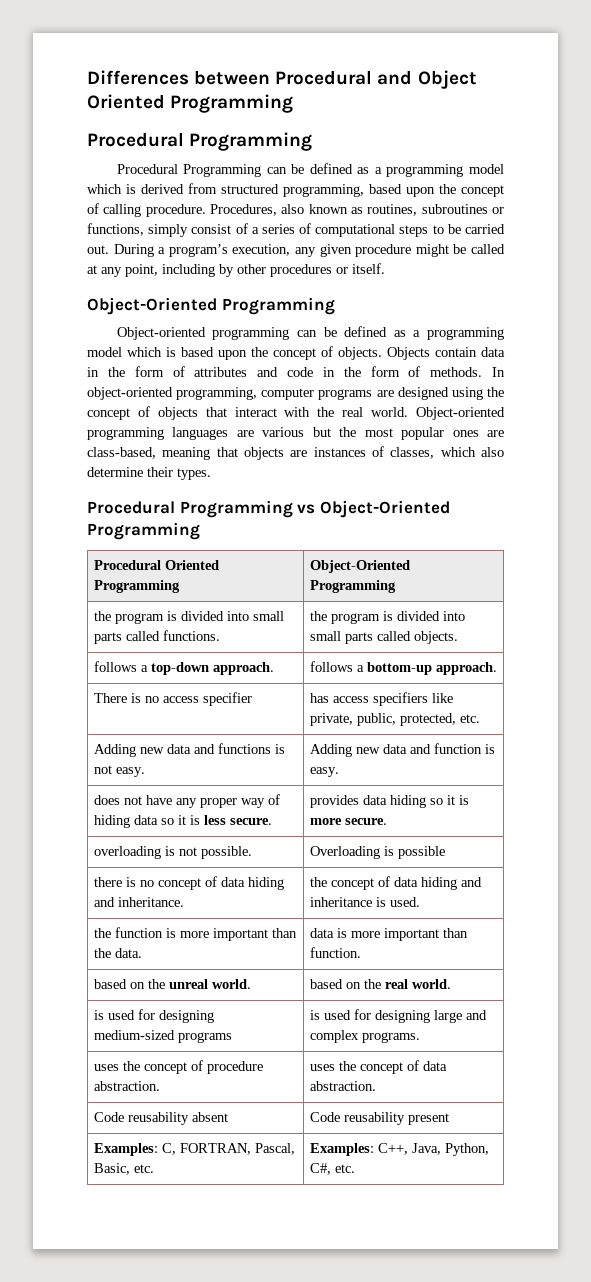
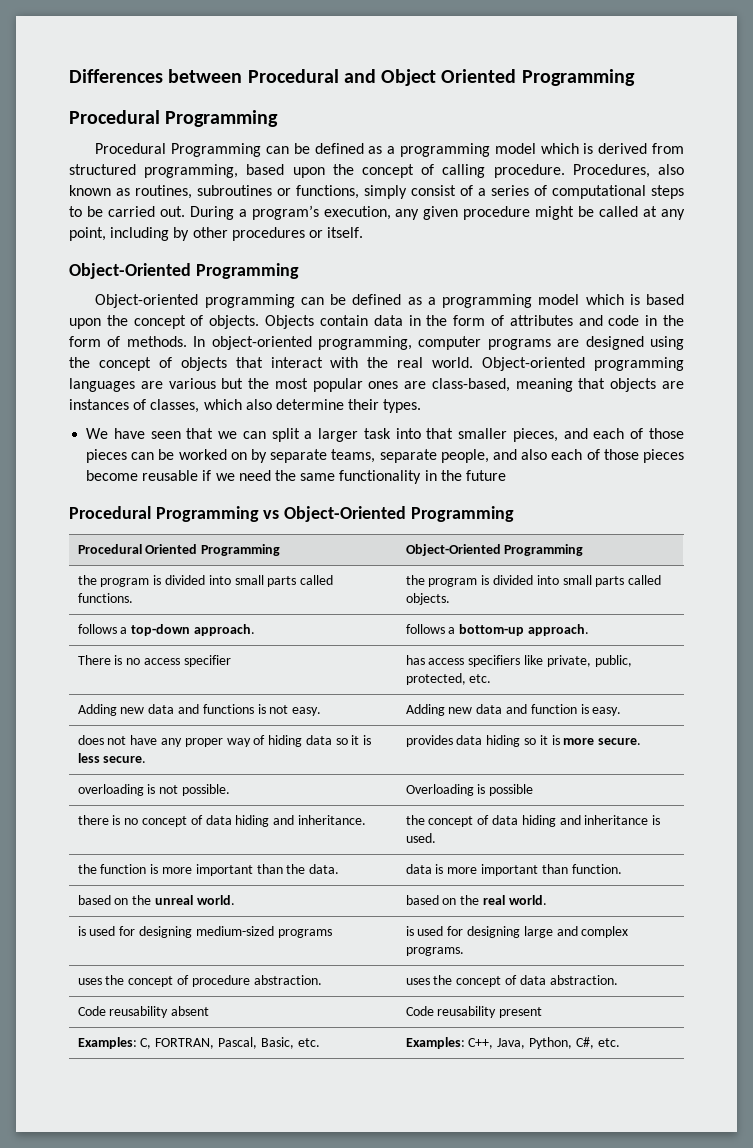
+ We have seen that we can split a larger task into that smaller pieces, and each of those pieces can be worked on by separate teams, separate people, and also each of those pieces become reusable if we need the same functionality in the future

